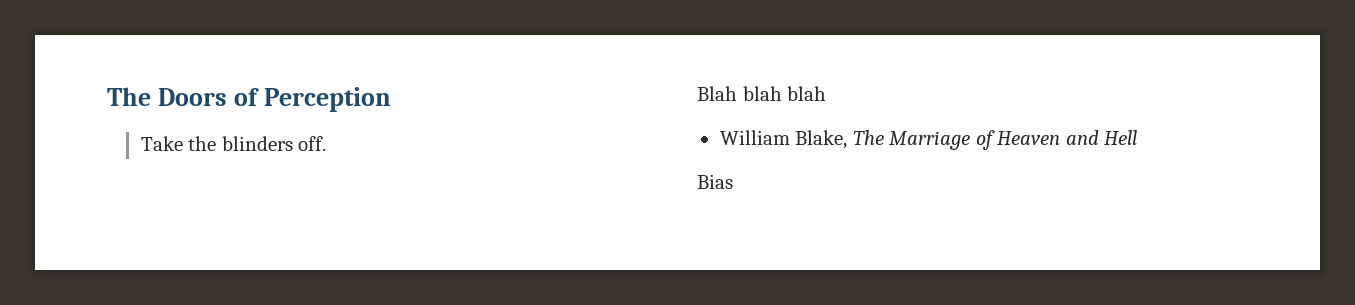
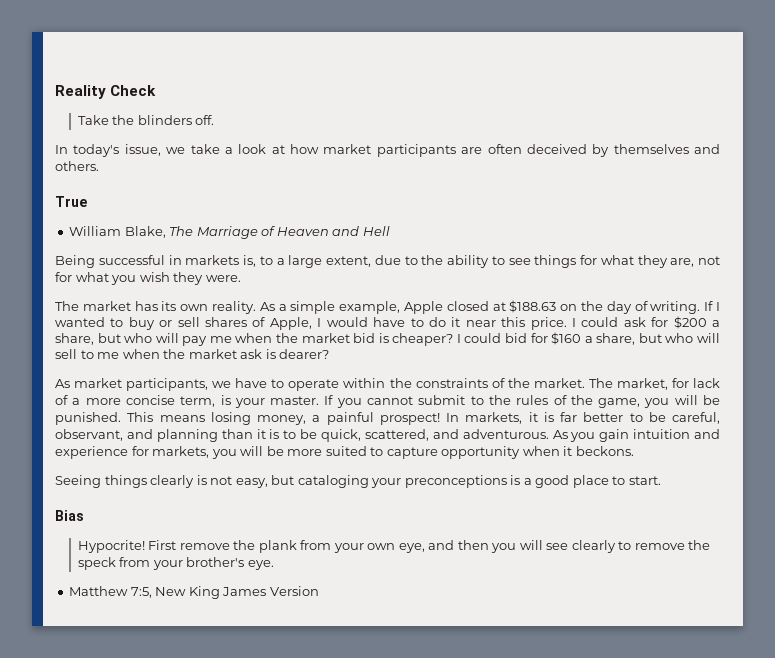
- The Doors of Perception
+ Reality Check
- Blah blah blah
+ In today's issue, we take a look at how market participants are often deceived by themselves and others.
+ True
+ Being successful in markets is, to a large extent, due to the ability to see things for what they are, not for what you wish they were.
+ The market has its own reality. As a simple example, Apple closed at $188.63 on the day of writing. If I wanted to buy or sell shares of Apple, I would have to do it near this price. I could ask for $200 a share, but who will pay me when the market bid is cheaper? I could bid for $160 a share, but who will sell to me when the market ask is dearer?
+ As market participants, we have to operate within the constraints of the market. The market, for lack of a more concise term, is your master. If you cannot submit to the rules of the game, you will be punished. This means losing money, a painful prospect! In markets, it is far better to be careful, observant, and planning than it is to be quick, scattered, and adventurous. As you gain intuition and experience for markets, you will be more suited to capture opportunity when it beckons.
+ Seeing things clearly is not easy, but cataloging your preconceptions is a good place to start.
  Bias
+ Hypocrite! First remove the plank from your own eye, and then you will see clearly to remove the speck from your brother's eye.
+ Matthew 7:5, New King James Version

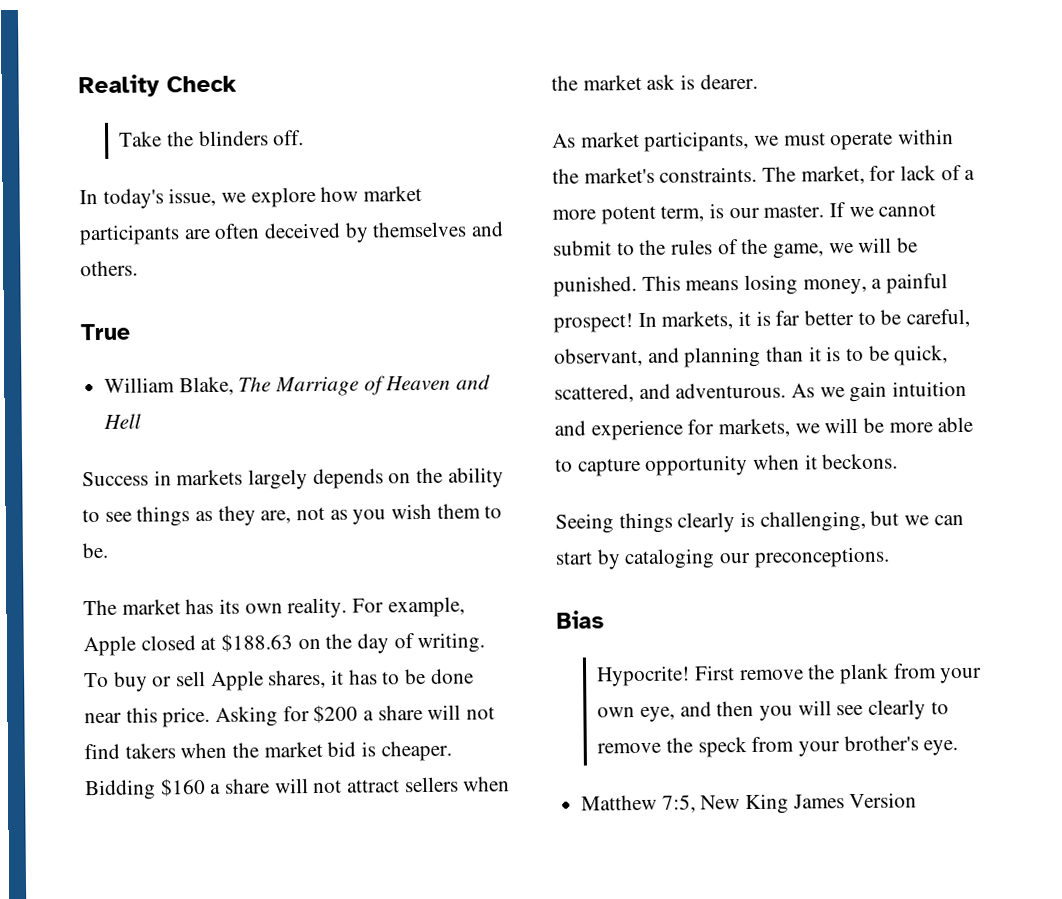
- In today's issue, we take a look at how market participants are often deceived by themselves and others.
+ In today's issue, we explore how market participants are often deceived by themselves and others.
- Being successful in markets is, to a large extent, due to the ability to see things for what they are, not for what you wish they were.
+ Success in markets largely depends on the ability to see things as they are, not as you wish them to be.
- As a simple example, Apple closed at $188.63 on the day of writing.
+ For example, Apple closed at $188.63 on the day of writing.
- If I wanted to buy or sell shares of Apple, I would have to do it near this price. I could ask for $200 a share, but who will pay me when the market bid is cheaper? I could bid for $160 a share, but who will sell to me when the market ask is dearer?
+ To buy or sell Apple shares, it has to be done near this price. Asking for $200 a share will not find takers when the market bid is cheaper. Bidding $160 a share will not attract sellers when the market ask is dearer.
- As market participants, we have to operate within the constraints of the market.
+ As market participants, we must operate within the market's constraints.
- The market, for lack of a more concise term, is your master.
+ The market, for lack of a more potent term, is our master.
- If you cannot submit to the rules of the game, you will be punished.
+ If we cannot submit to the rules of the game, we will be punished.
- As you gain intuition and experience for markets, you will be more suited to capture opportunity when it beckons.
+ As we gain intuition and experience for markets, we will be more able to capture opportunity when it beckons.
- Seeing things clearly is not easy, but cataloging your preconceptions is a good place to start.
+ Seeing things clearly is challenging, but we can start by cataloging our preconceptions.

